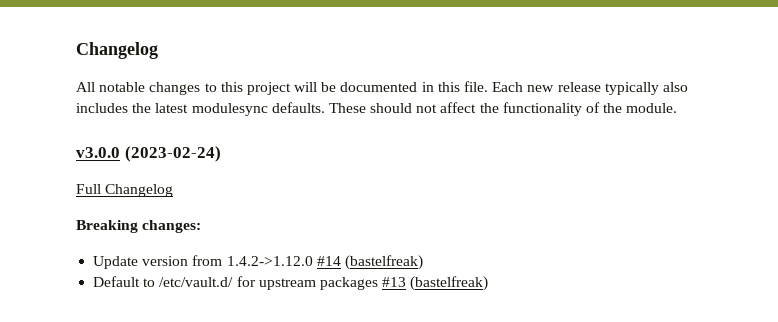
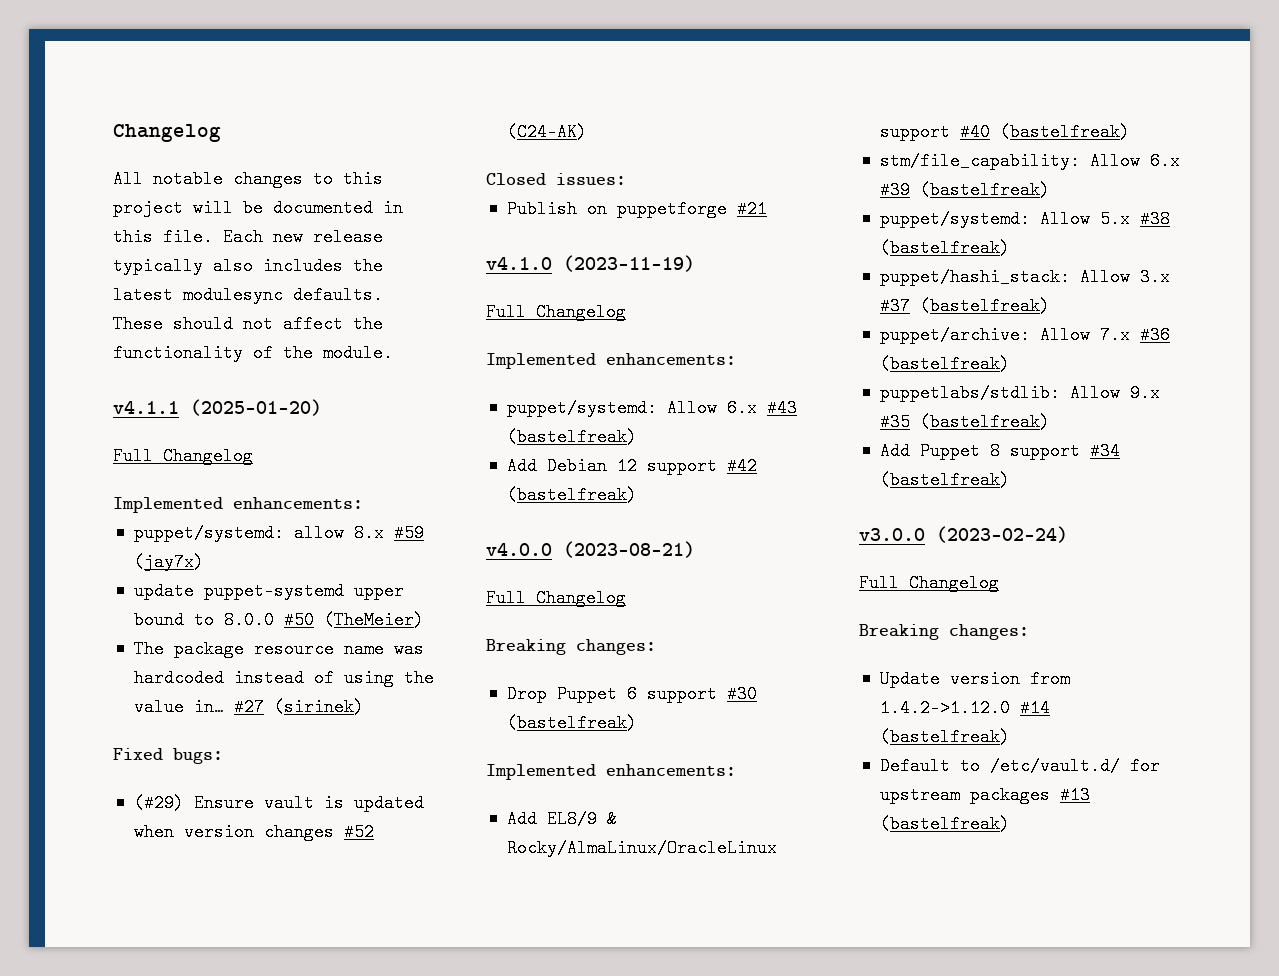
+ v4.1.1 (2025-01-20)
+ Full Changelog
+ Implemented enhancements:
+ puppet/systemd: allow 8.x #59 (jay7x)
+ update puppet-systemd upper bound to 8.0.0 #50 (TheMeier)
+ The package resource name was hardcoded instead of using the value in… #27 (sirinek)
+ Fixed bugs:
+ (#29) Ensure vault is updated when version changes #52 (C24-AK)
+ Closed issues:
+ Publish on puppetforge #21
+ v4.1.0 (2023-11-19)
+ Full Changelog
+ Implemented enhancements:
+ puppet/systemd: Allow 6.x #43 (bastelfreak)
+ Add Debian 12 support #42 (bastelfreak)
+ v4.0.0 (2023-08-21)
+ Full Changelog
+ Breaking changes:
+ Drop Puppet 6 support #30 (bastelfreak)
+ Implemented enhancements:
+ Add EL8/9 & Rocky/AlmaLinux/OracleLinux support #40 (bastelfreak)
+ stm/file_capability: Allow 6.x #39 (bastelfreak)
+ puppet/systemd: Allow 5.x #38 (bastelfreak)
+ puppet/hashi_stack: Allow 3.x #37 (bastelfreak)
+ puppet/archive: Allow 7.x #36 (bastelfreak)
+ puppetlabs/stdlib: Allow 9.x #35 (bastelfreak)
+ Add Puppet 8 support #34 (bastelfreak)

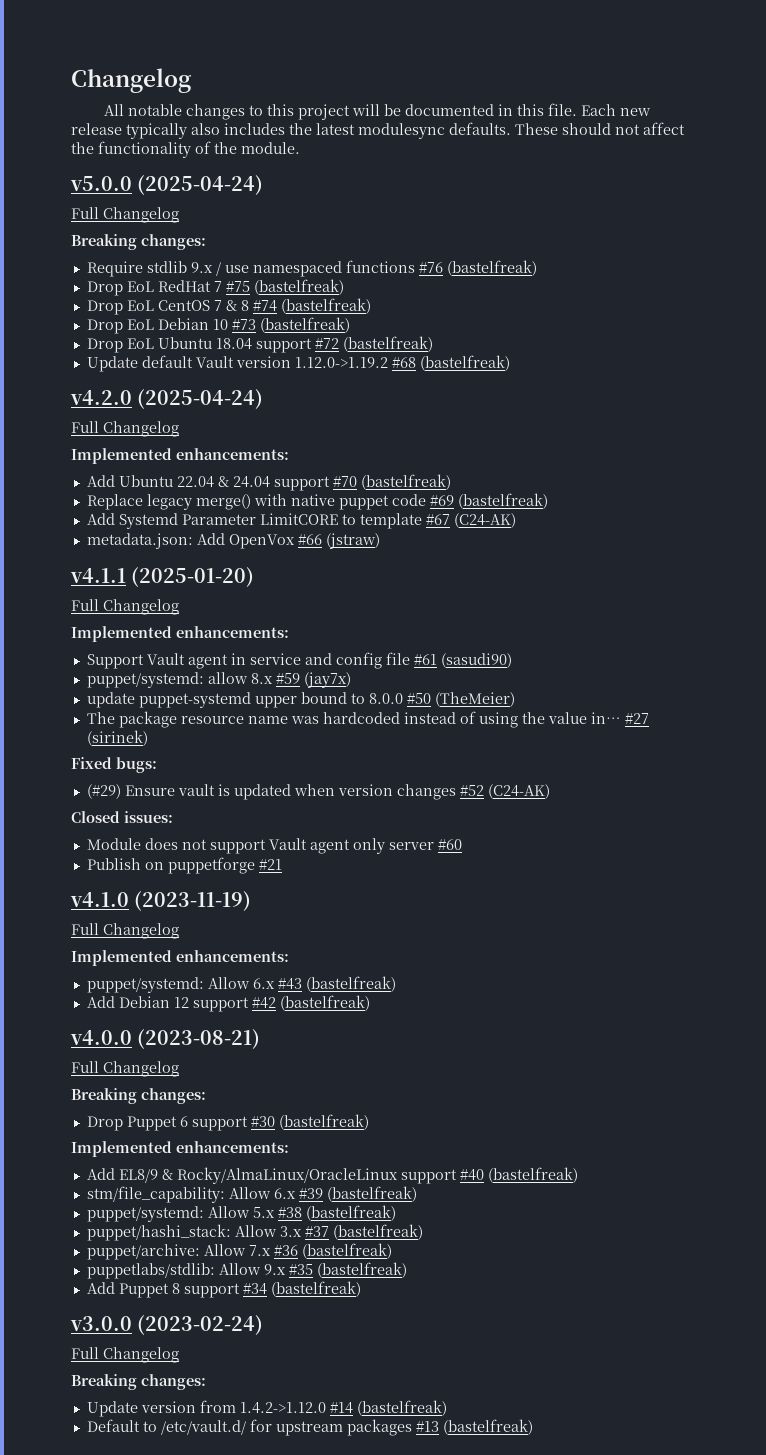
+ v5.0.0 (2025-04-24)
+ Full Changelog
+ Breaking changes:
+ Require stdlib 9.x / use namespaced functions #76 (bastelfreak)
+ Drop EoL RedHat 7 #75 (bastelfreak)
+ Drop EoL CentOS 7 & 8 #74 (bastelfreak)
+ Drop EoL Debian 10 #73 (bastelfreak)
+ Drop EoL Ubuntu 18.04 support #72 (bastelfreak)
+ Update default Vault version 1.12.0->1.19.2 #68 (bastelfreak)
+ v4.2.0 (2025-04-24)
+ Full Changelog
+ Implemented enhancements:
+ Add Ubuntu 22.04 & 24.04 support #70 (bastelfreak)
+ Replace legacy merge() with native puppet code #69 (bastelfreak)
+ Add Systemd Parameter LimitCORE to template #67 (C24-AK)
+ metadata.json: Add OpenVox #66 (jstraw)
+ Support Vault agent in service and config file #61 (sasudi90)
+ Module does not support Vault agent only server #60

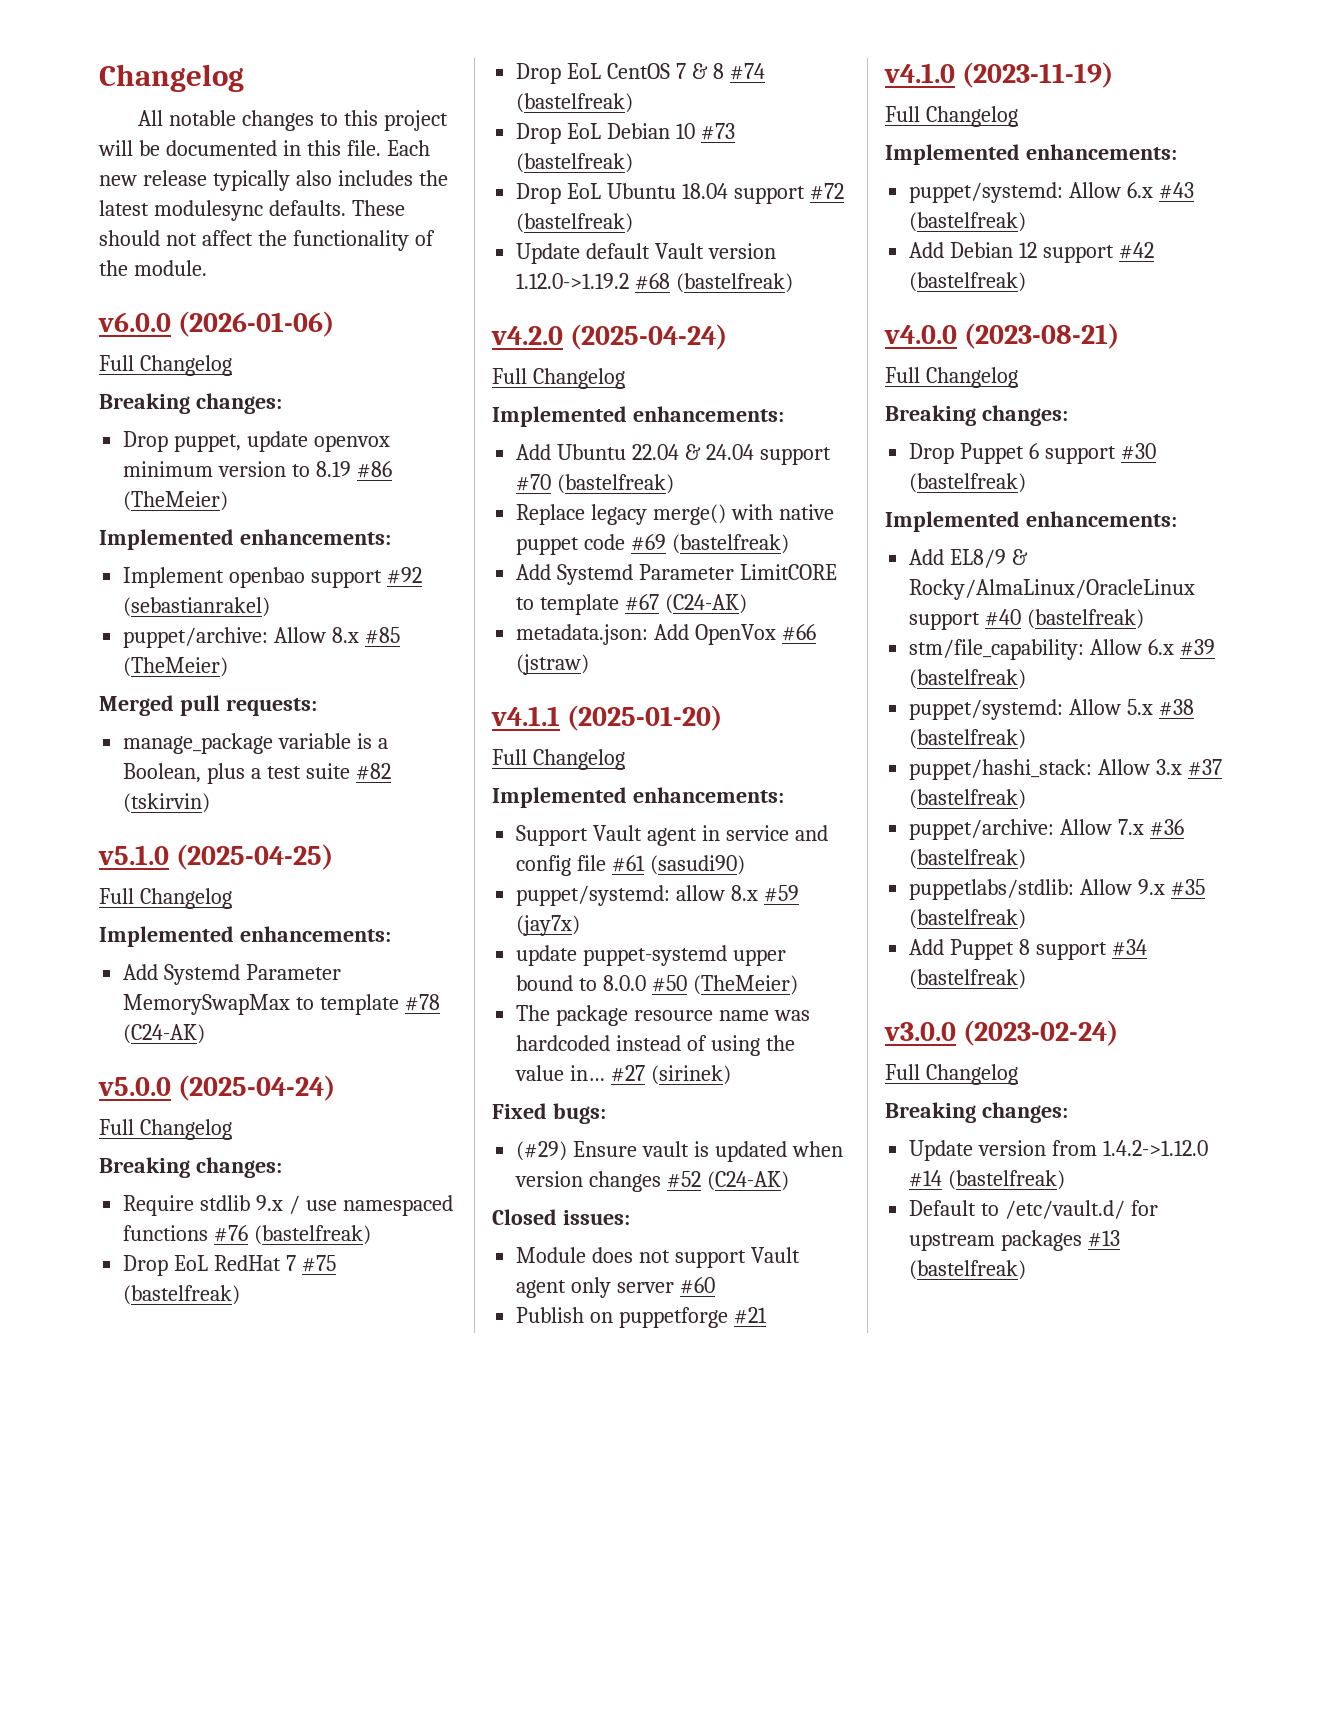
+ v6.0.0 (2026-01-06)
+ Full Changelog
+ Breaking changes:
+ Drop puppet, update openvox minimum version to 8.19 #86 (TheMeier)
+ Implemented enhancements:
+ Implement openbao support #92 (sebastianrakel)
+ puppet/archive: Allow 8.x #85 (TheMeier)
+ Merged pull requests:
+ manage_package variable is a Boolean, plus a test suite #82 (tskirvin)
+ v5.1.0 (2025-04-25)
+ Full Changelog
+ Implemented enhancements:
+ Add Systemd Parameter MemorySwapMax to template #78 (C24-AK)

